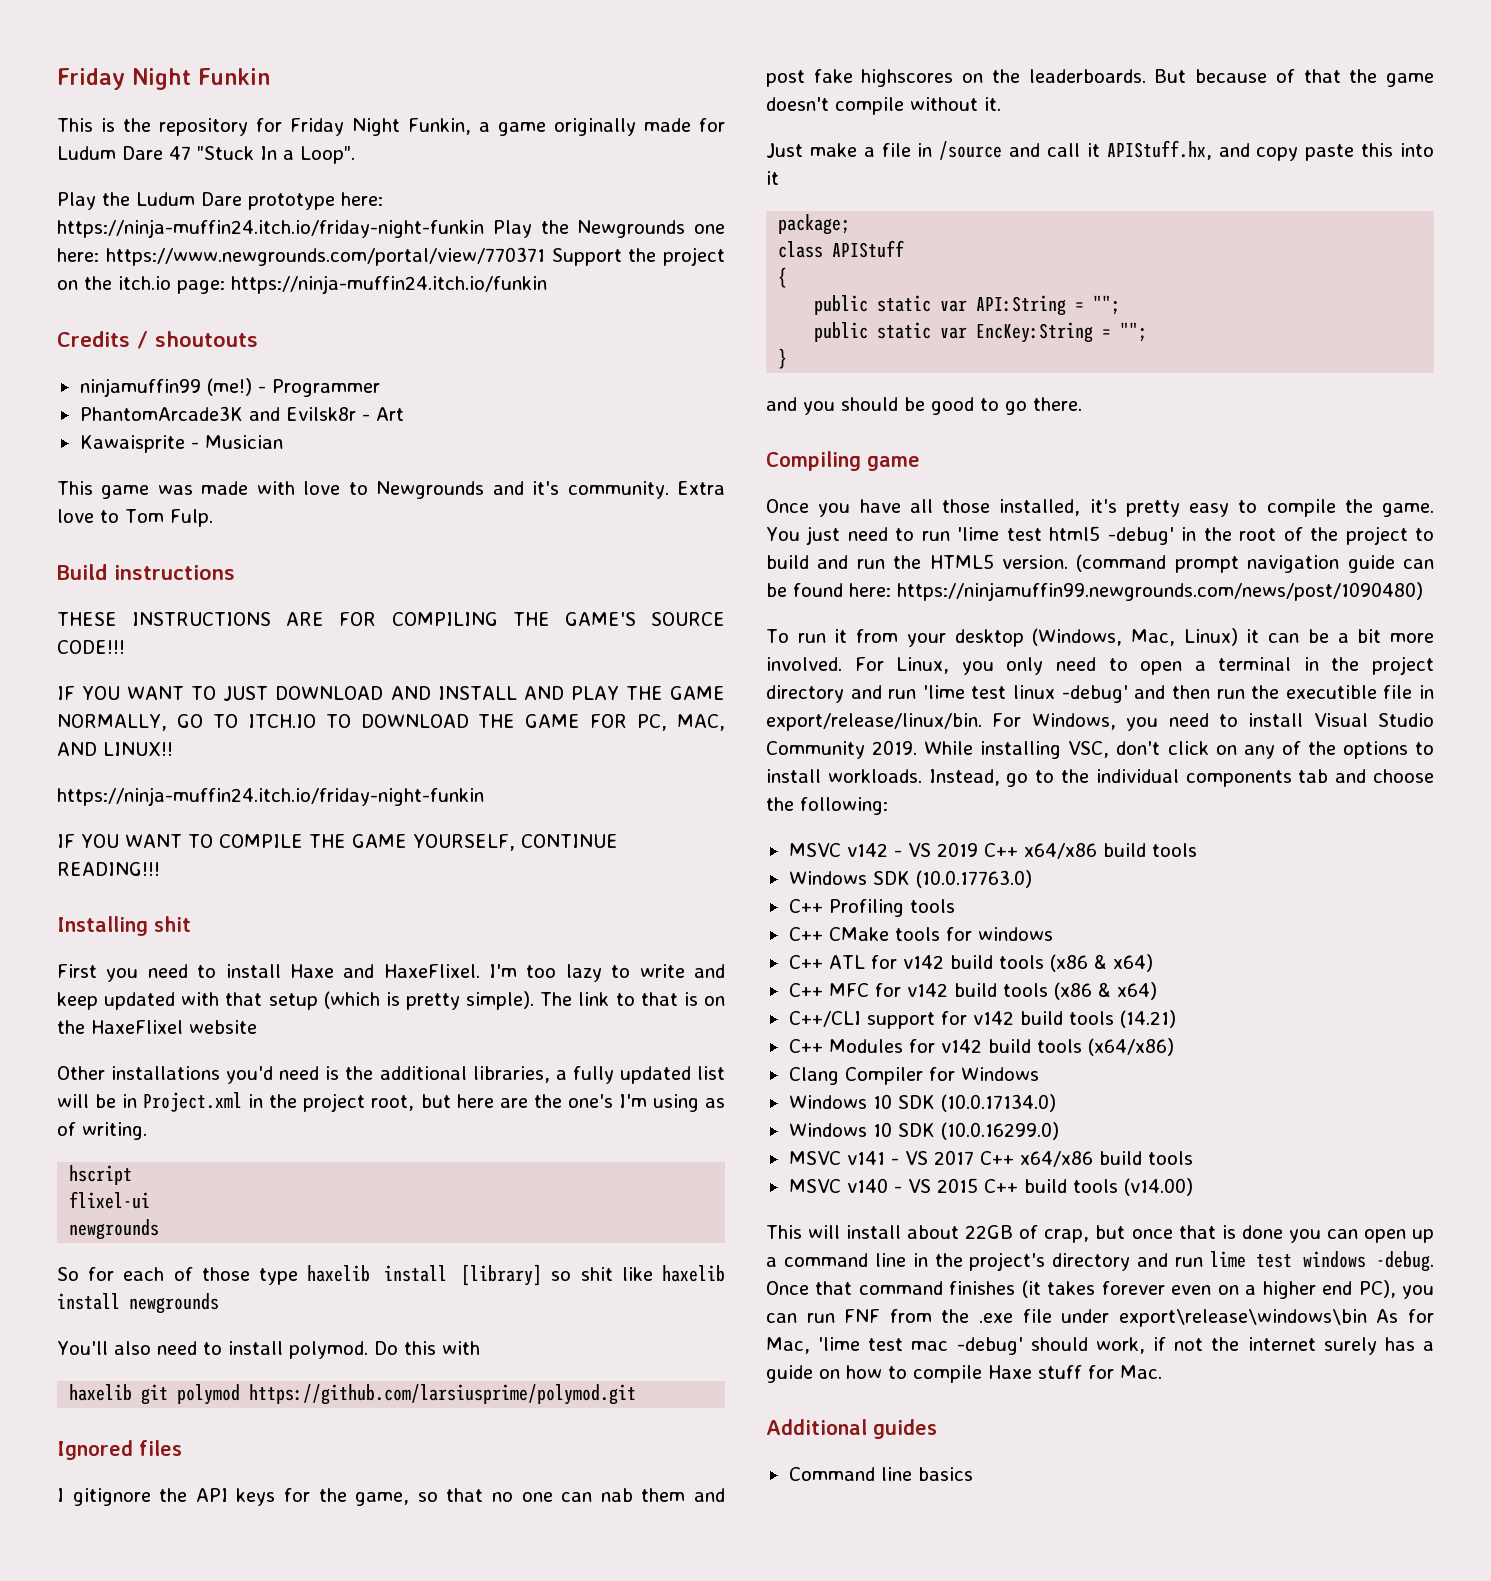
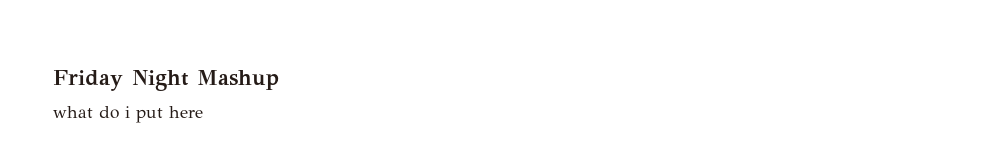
- Friday Night Funkin
- This is the repository for Friday Night Funkin, a game originally made for Ludum Dare 47 "Stuck In a Loop".
- Play the Ludum Dare prototype here: https://ninja-muffin24.itch.io/friday-night-funkin Play the Newgrounds one here: https://www.newgrounds.com/portal/view/770371 Support the project on the itch.io page: https://ninja-muffin24.itch.io/funkin
- Credits / shoutouts
- ninjamuffin99 (me!) - Programmer
- PhantomArcade3K and Evilsk8r - Art
- Kawaisprite - Musician
- This game was made with love to Newgrounds and it's community. Extra love to Tom Fulp.
- Build instructions
- THESE INSTRUCTIONS ARE FOR COMPILING THE GAME'S SOURCE CODE!!!
- IF YOU WANT TO JUST DOWNLOAD AND INSTALL AND PLAY THE GAME NORMALLY, GO TO ITCH.IO TO DOWNLOAD THE GAME FOR PC, MAC, AND LINUX!!
- https://ninja-muffin24.itch.io/friday-night-funkin
- IF YOU WANT TO COMPILE THE GAME YOURSELF, CONTINUE READING!!!
- Installing shit
- First you need to install Haxe and HaxeFlixel. I'm too lazy to write and keep updated with that setup (which is pretty simple). The link to that is on the HaxeFlixel website
- Other installations you'd need is the additional libraries, a fully updated list will be in Project.xml in the project root, but here are the one's I'm using as of writing.
- hscript
- flixel-ui
- newgrounds
- So for each of those type haxelib install [library] so shit like haxelib install newgrounds
- You'll also need to install polymod. Do this with
- haxelib git polymod https://github.com/larsiusprime/polymod.git
- Ignored files
- I gitignore the API keys for the game, so that no one can nab them and post fake highscores on the leaderboards. But because of that the game doesn't compile without it.
- Just make a file in /source and call it APIStuff.hx, and copy paste this into it
- package;
- class APIStuff
- {
- public static var API:String = "";
- public static var EncKey:String = "";
- }
- and you should be good to go there.
- Compiling game
- Once you have all those installed, it's pretty easy to compile the game. You just need to run 'lime test html5 -debug' in the root of the project to build and run the HTML5 version. (command prompt navigation guide can be found here: https://ninjamuffin99.newgrounds.com/news/post/1090480)
- To run it from your desktop (Windows, Mac, Linux) it can be a bit more involved. For Linux, you only need to open a terminal in the project directory and run 'lime test linux -debug' and then run the executible file in export/release/linux/bin. For Windows, you need to install Visual Studio Community 2019. While installing VSC, don't click on any of the options to install workloads. Instead, go to the individual components tab and choose the following:
- MSVC v142 - VS 2019 C++ x64/x86 build tools
- Windows SDK (10.0.17763.0)
- C++ Profiling tools
- C++ CMake tools for windows
- C++ ATL for v142 build tools (x86 & x64)
- C++ MFC for v142 build tools (x86 & x64)
- C++/CLI support for v142 build tools (14.21)
- C++ Modules for v142 build tools (x64/x86)
- Clang Compiler for Windows
- Windows 10 SDK (10.0.17134.0)
- Windows 10 SDK (10.0.16299.0)
- MSVC v141 - VS 2017 C++ x64/x86 build tools
- MSVC v140 - VS 2015 C++ build tools (v14.00)
- This will install about 22GB of crap, but once that is done you can open up a command line in the project's directory and run lime test windows -debug. Once that command finishes (it takes forever even on a higher end PC), you can run FNF from the .exe file under export\release\windows\bin As for Mac, 'lime test mac -debug' should work, if not the internet surely has a guide on how to compile Haxe stuff for Mac.
- Additional guides
- Command line basics
+ Friday Night Mashup
+ what do i put here

